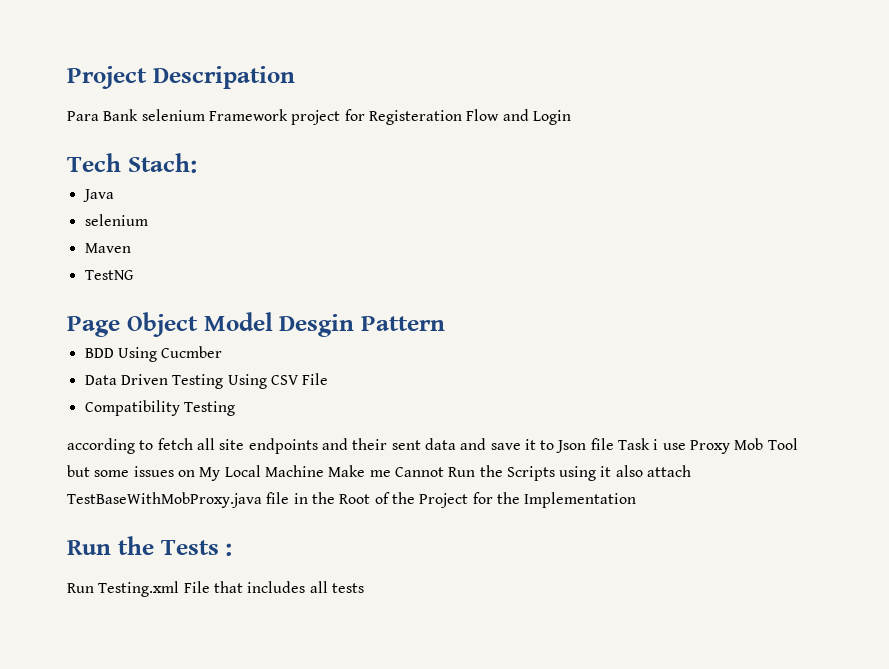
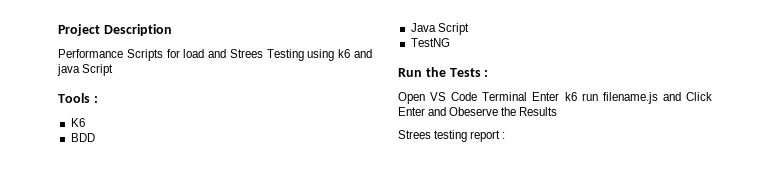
- Project Descripation
- Para Bank selenium Framework project for Registeration Flow and Login
- Tech Stach:
+ Project Description
+ Performance Scripts for load and Strees Testing using k6 and java Script
+ Tools :
+ K6
+ BDD
- Java
- selenium
- Maven
+ Java Script
- Page Object Model Desgin Pattern
- BDD Using Cucmber
- Data Driven Testing Using CSV File
- Compatibility Testing
- according to fetch all site endpoints and their sent data and save it to Json file Task i use Proxy Mob Tool but some issues on My Local Machine Make me Cannot Run the Scripts using it also attach TestBaseWithMobProxy.java file in the Root of the Project for the Implementation
  Run the Tests :
- Run Testing.xml File that includes all tests
+ Open VS Code Terminal Enter k6 run filename.js and Click Enter and Obeserve the Results
+ Strees testing report :

